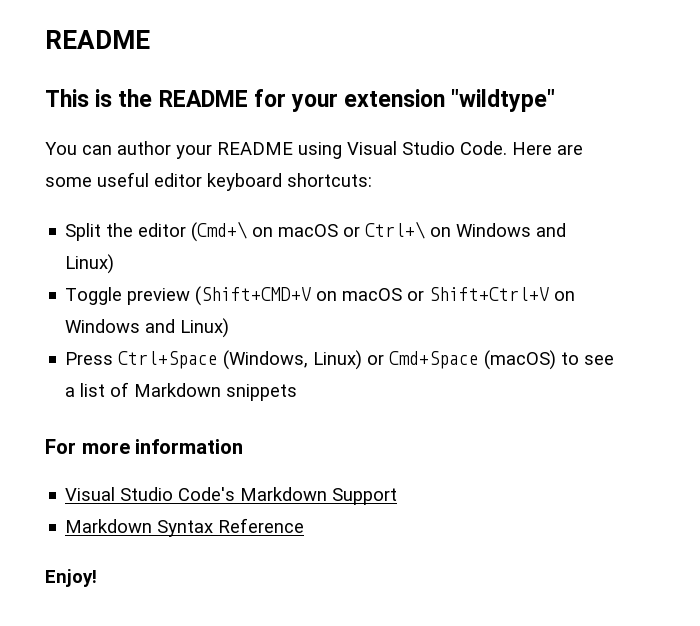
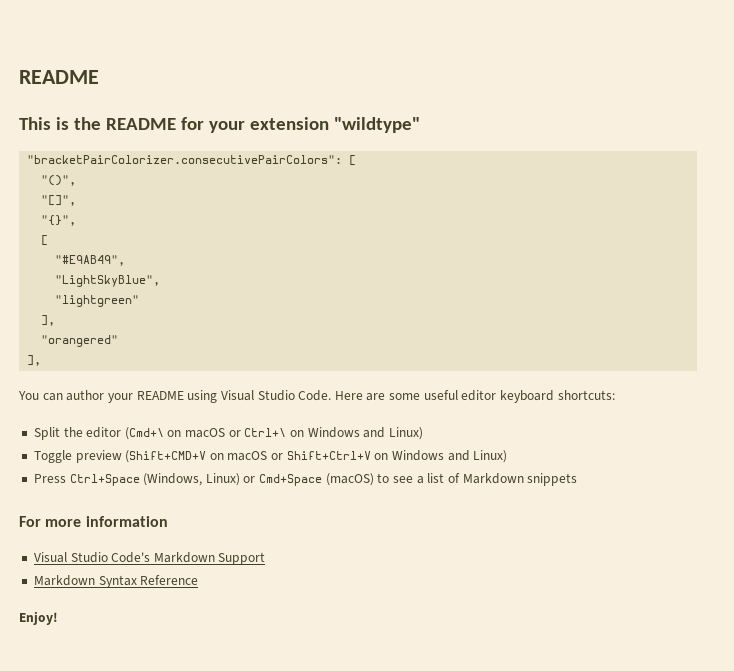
+ "bracketPairColorizer.consecutivePairColors": [
+ "()",
+ "[]",
+ "{}",
+ [
+ "#E9AB49",
+ "LightSkyBlue",
+ "lightgreen"
+ ],
+ "orangered"
+ ],

